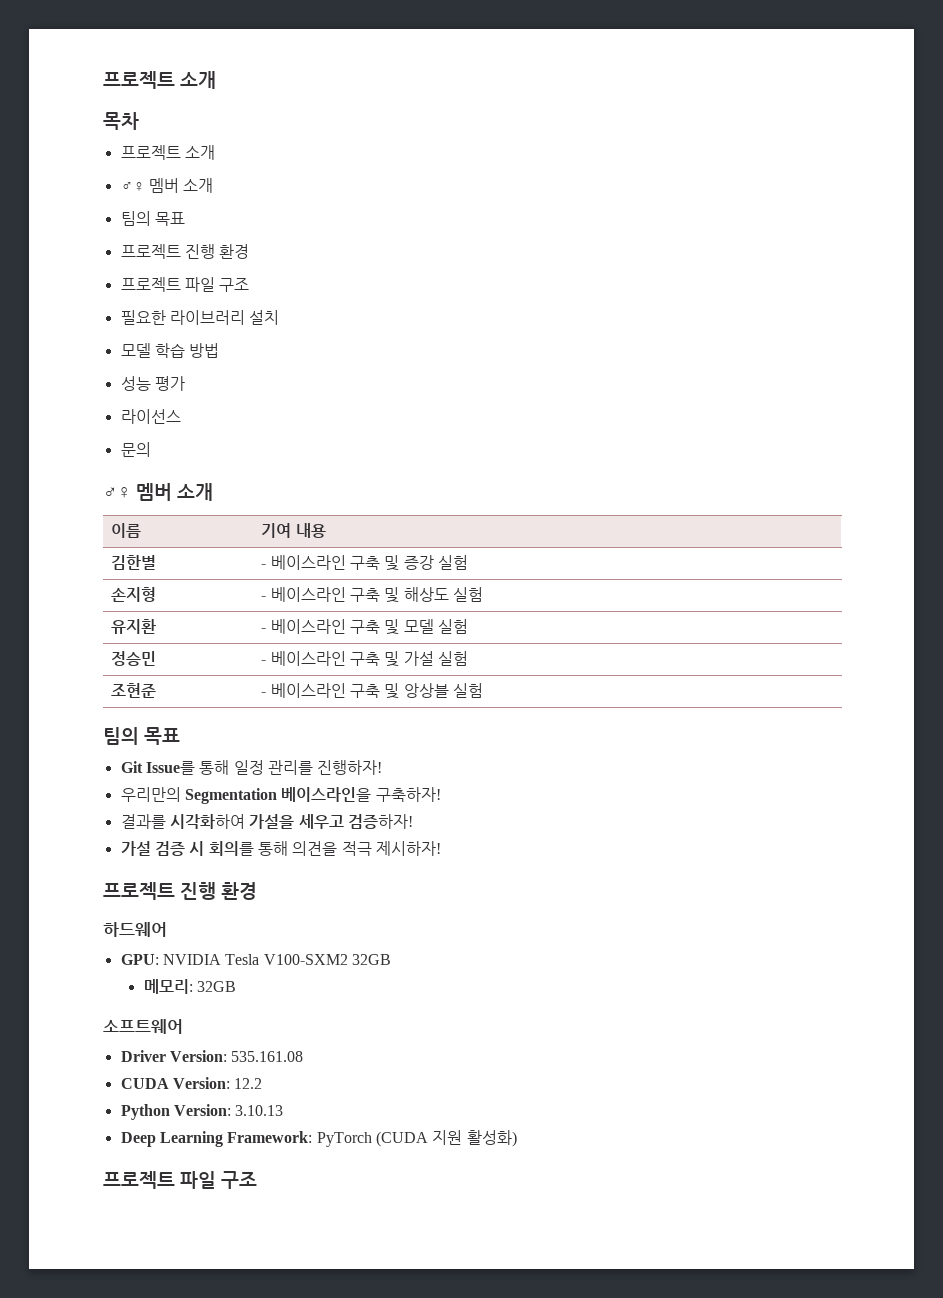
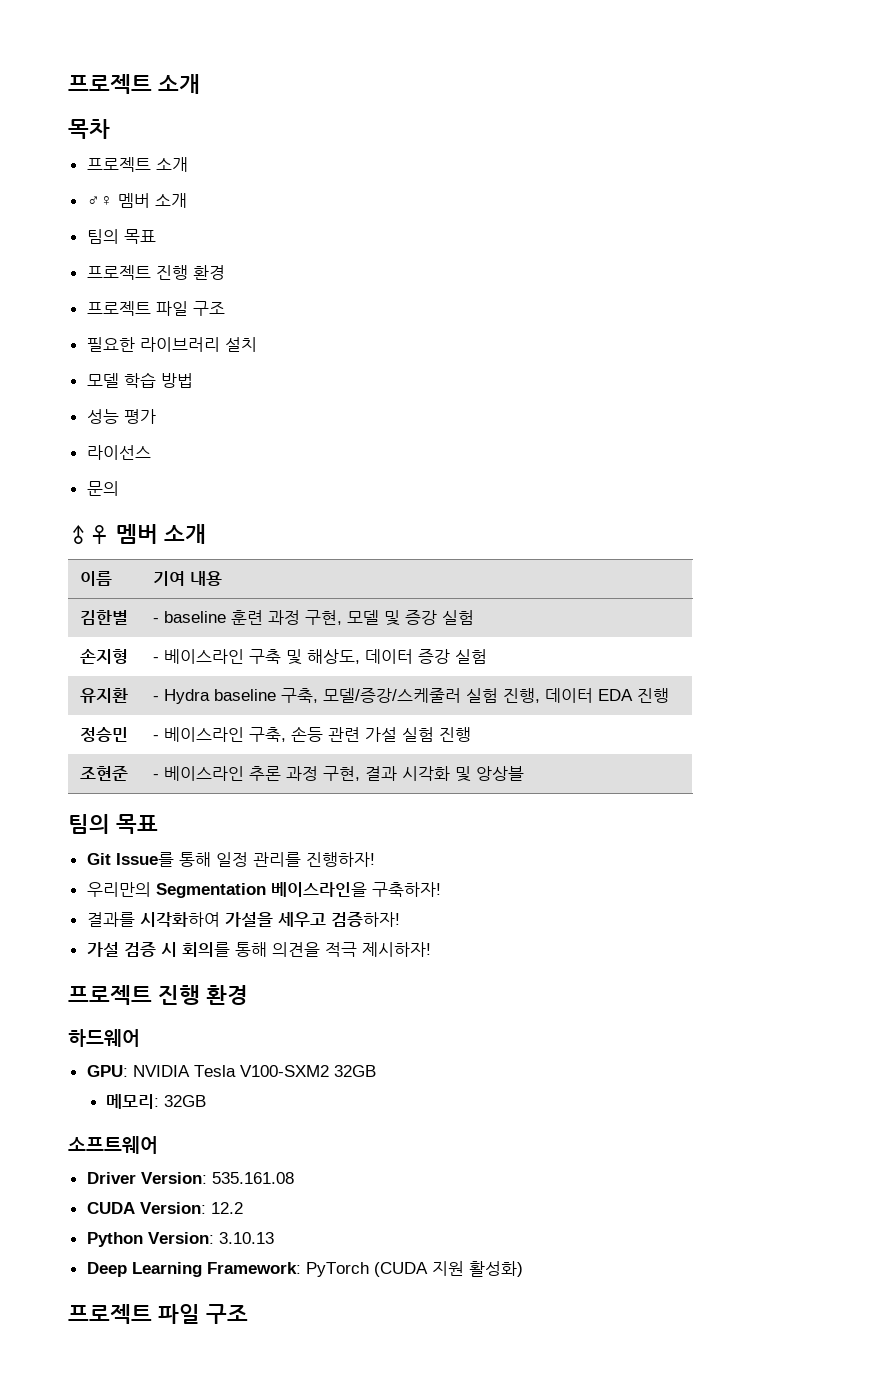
- 김한별 | - 베이스라인 구축 및 증강 실험
+ 김한별 | - baseline 훈련 과정 구현, 모델 및 증강 실험
- 손지형 | - 베이스라인 구축 및 해상도 실험
+ 손지형 | - 베이스라인 구축 및 해상도, 데이터 증강 실험
- 유지환 | - 베이스라인 구축 및 모델 실험
+ 유지환 | - Hydra baseline 구축, 모델/증강/스케줄러 실험 진행, 데이터 EDA 진행
- 정승민 | - 베이스라인 구축 및 가설 실험
+ 정승민 | - 베이스라인 구축, 손등 관련 가설 실험 진행
- 조현준 | - 베이스라인 구축 및 앙상블 실험
+ 조현준 | - 베이스라인 추론 과정 구현, 결과 시각화 및 앙상블

